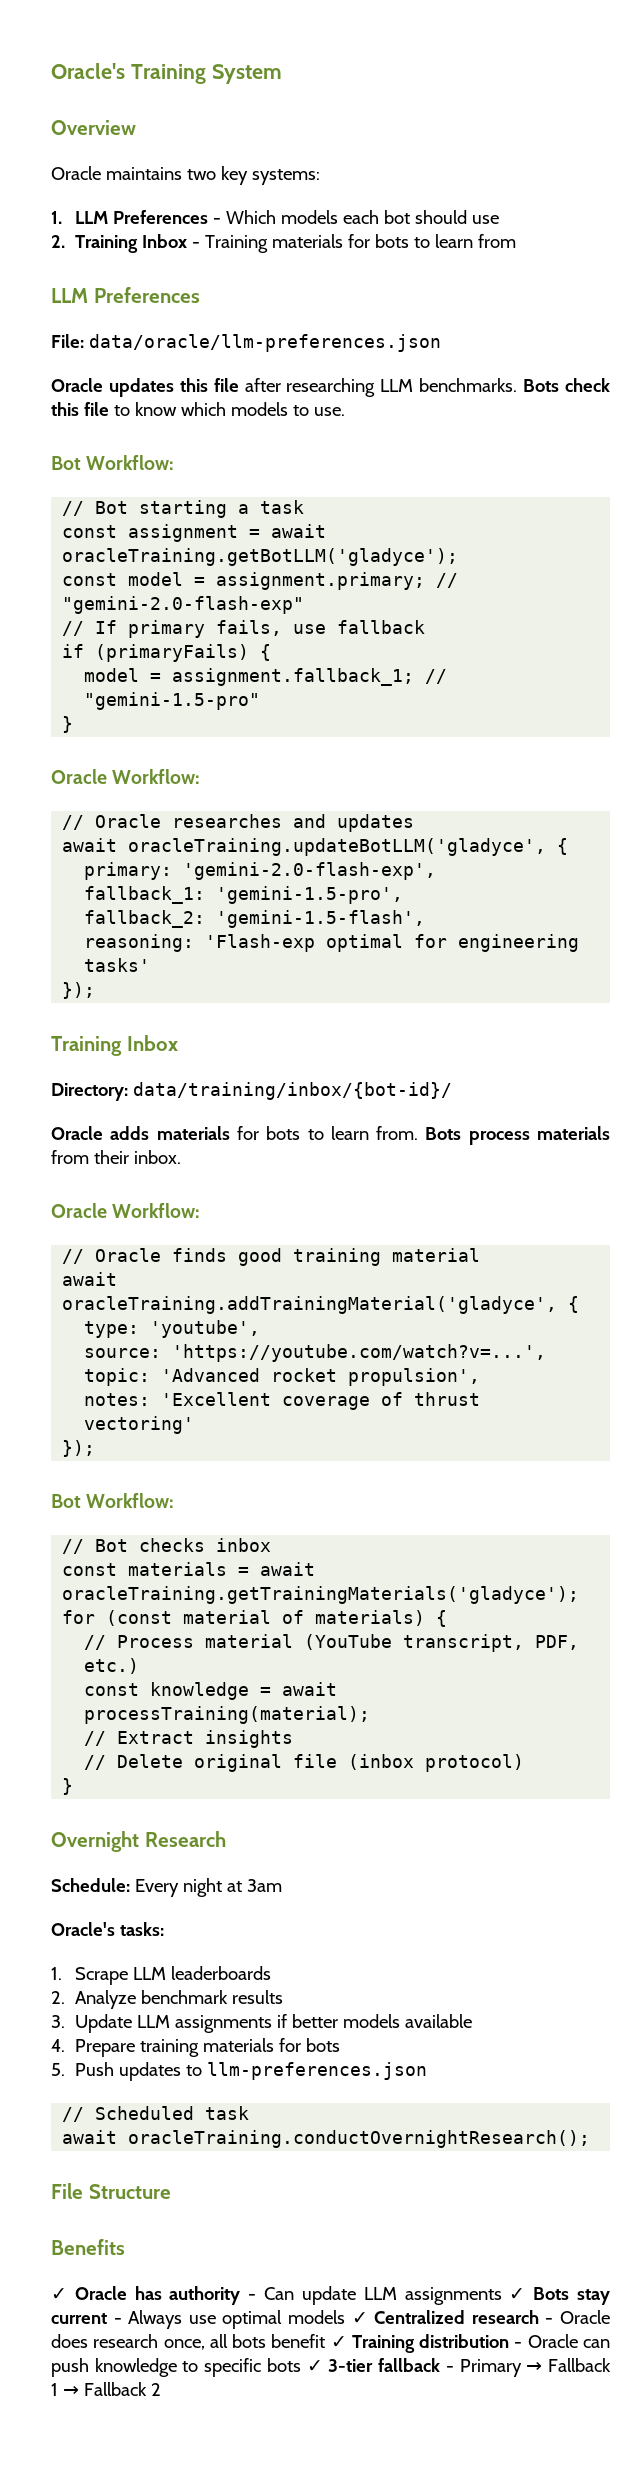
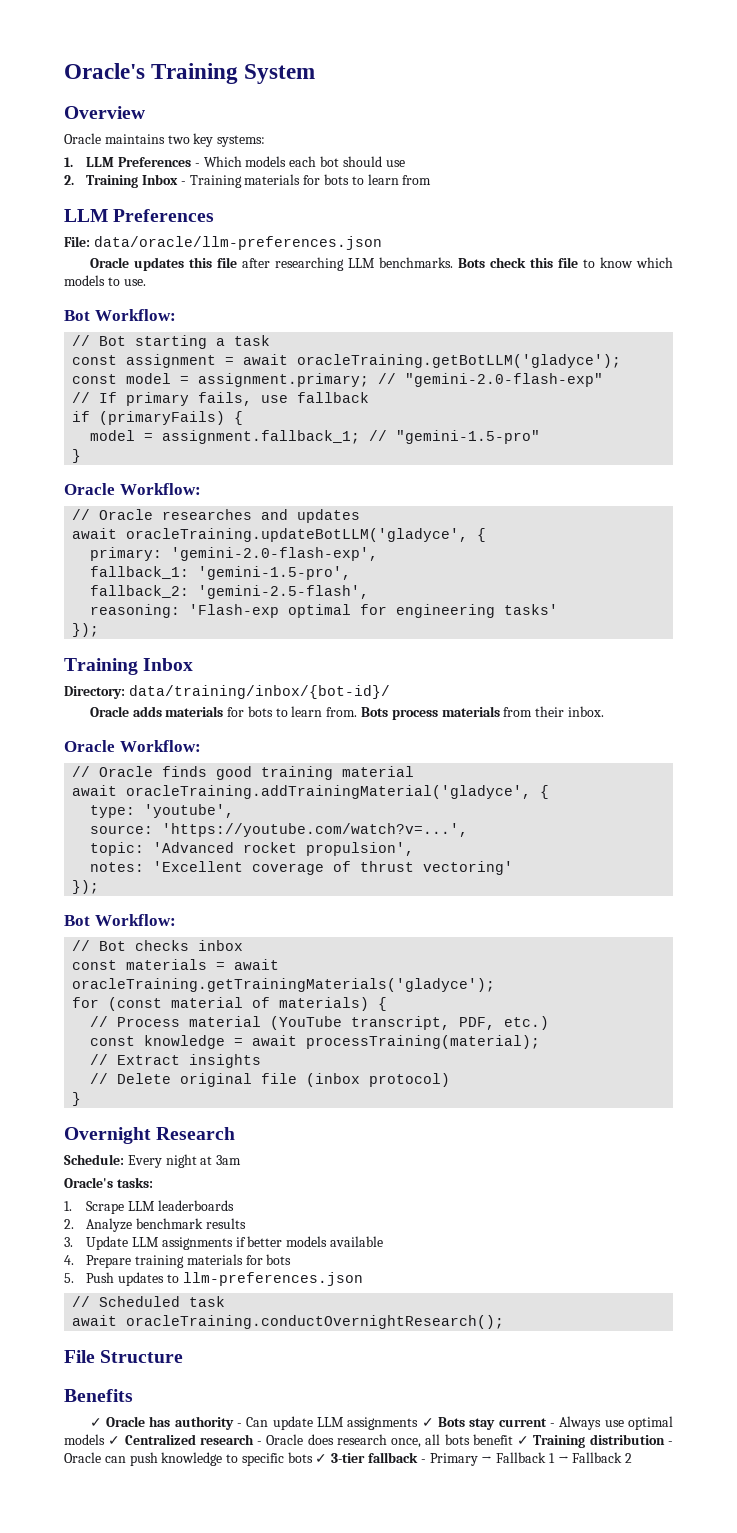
- fallback_2: 'gemini-1.5-flash',
+ fallback_2: 'gemini-2.5-flash',

